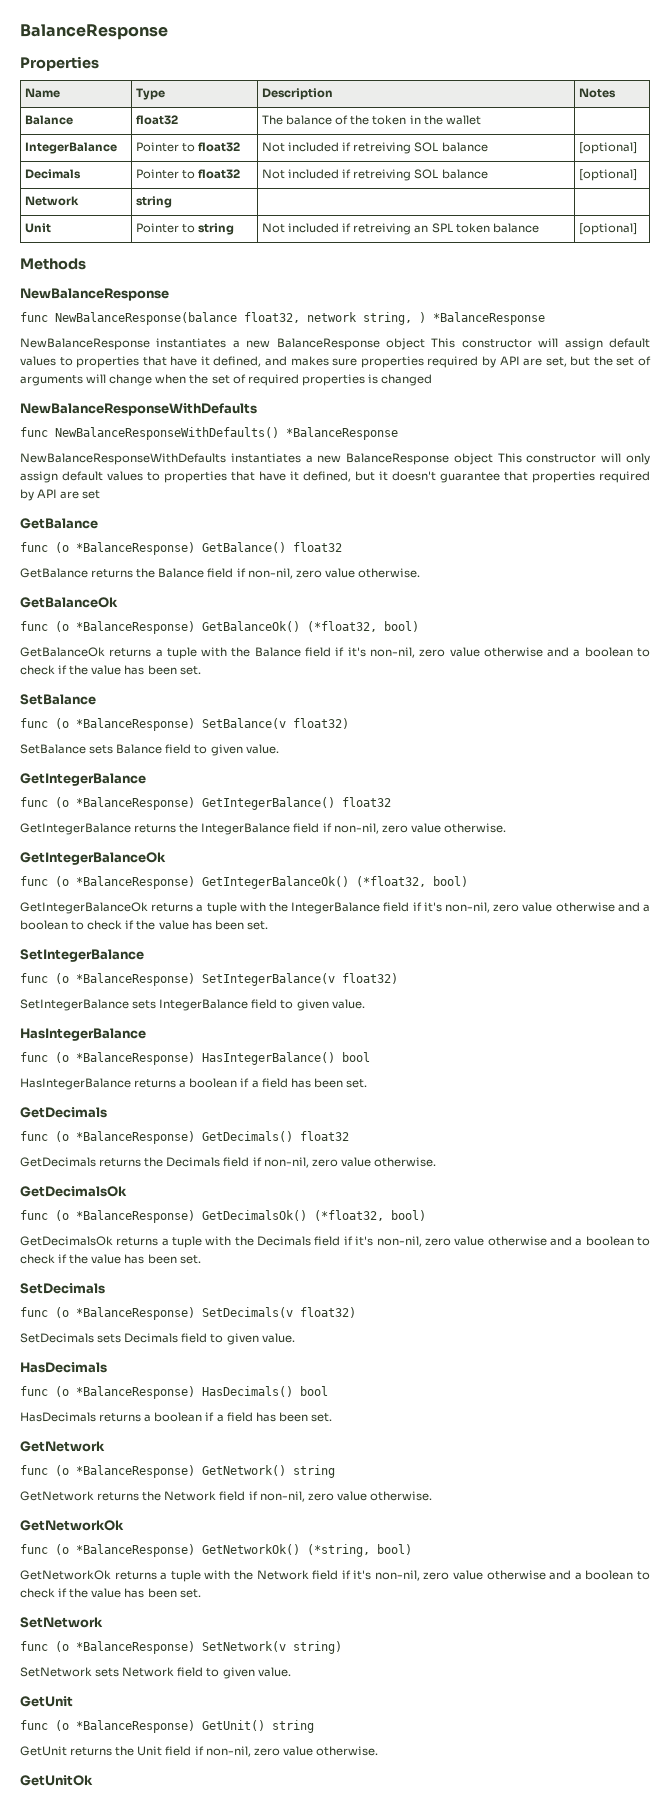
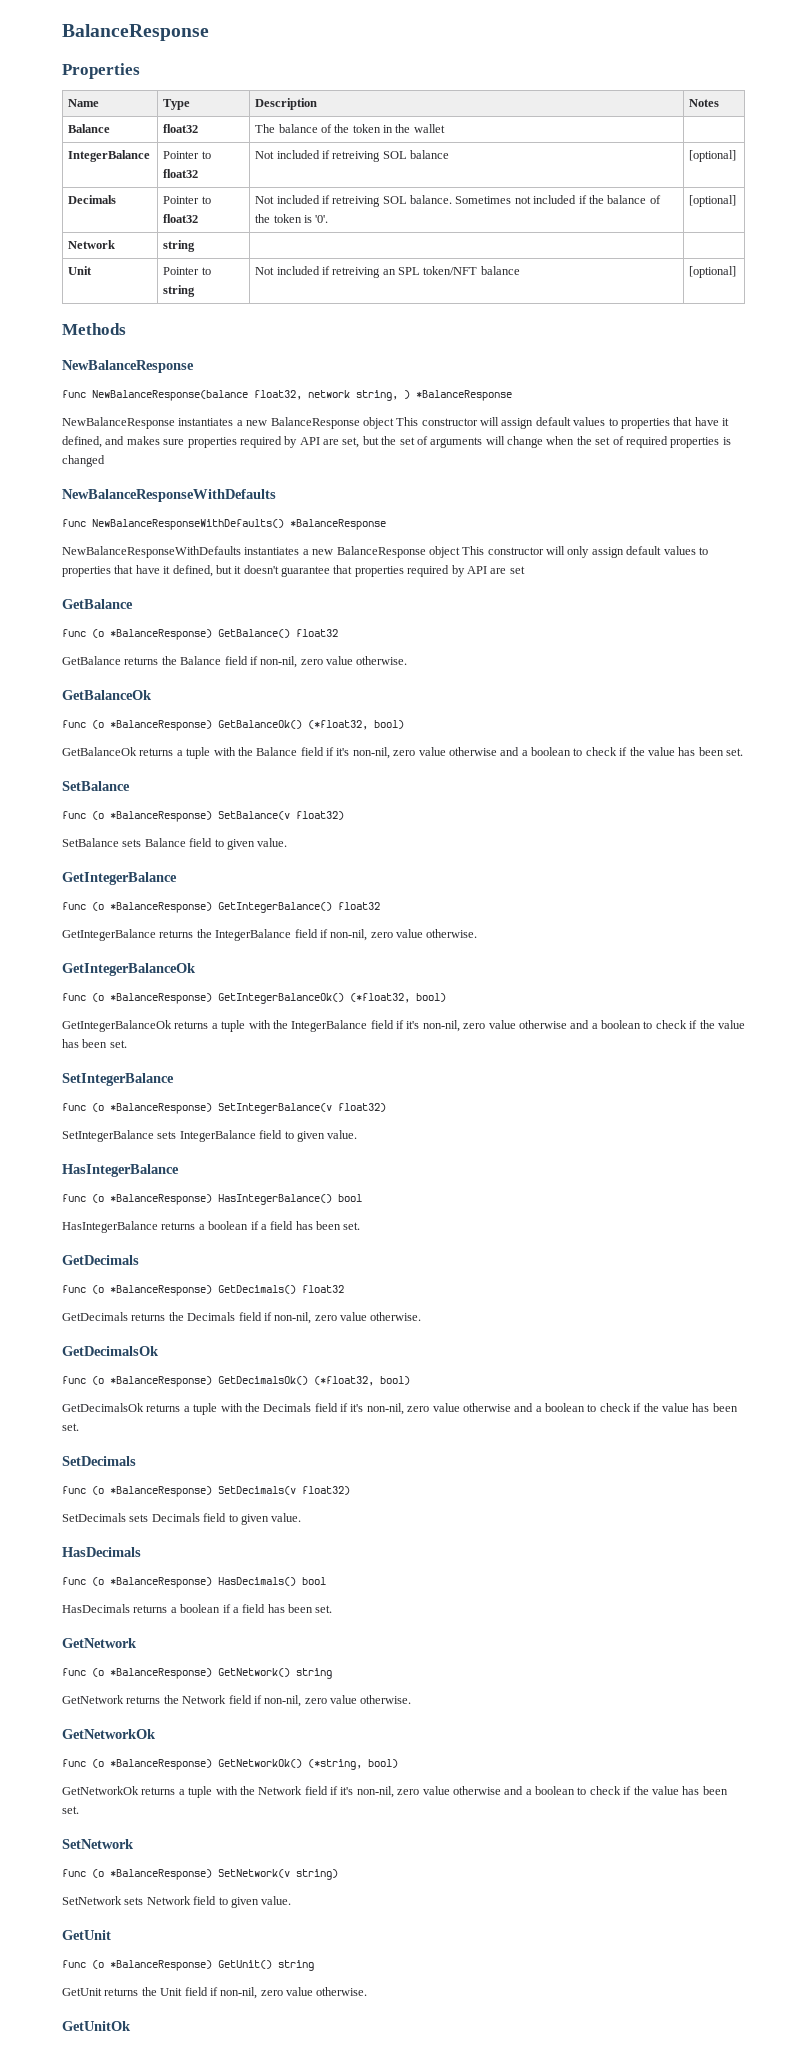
- Decimals | Pointer to float32 | Not included if retreiving SOL balance | [optional]
+ Decimals | Pointer to float32 | Not included if retreiving SOL balance. Sometimes not included if the balance of the token is '0'. | [optional]
- Unit | Pointer to string | Not included if retreiving an SPL token balance | [optional]
+ Unit | Pointer to string | Not included if retreiving an SPL token/NFT balance | [optional]

